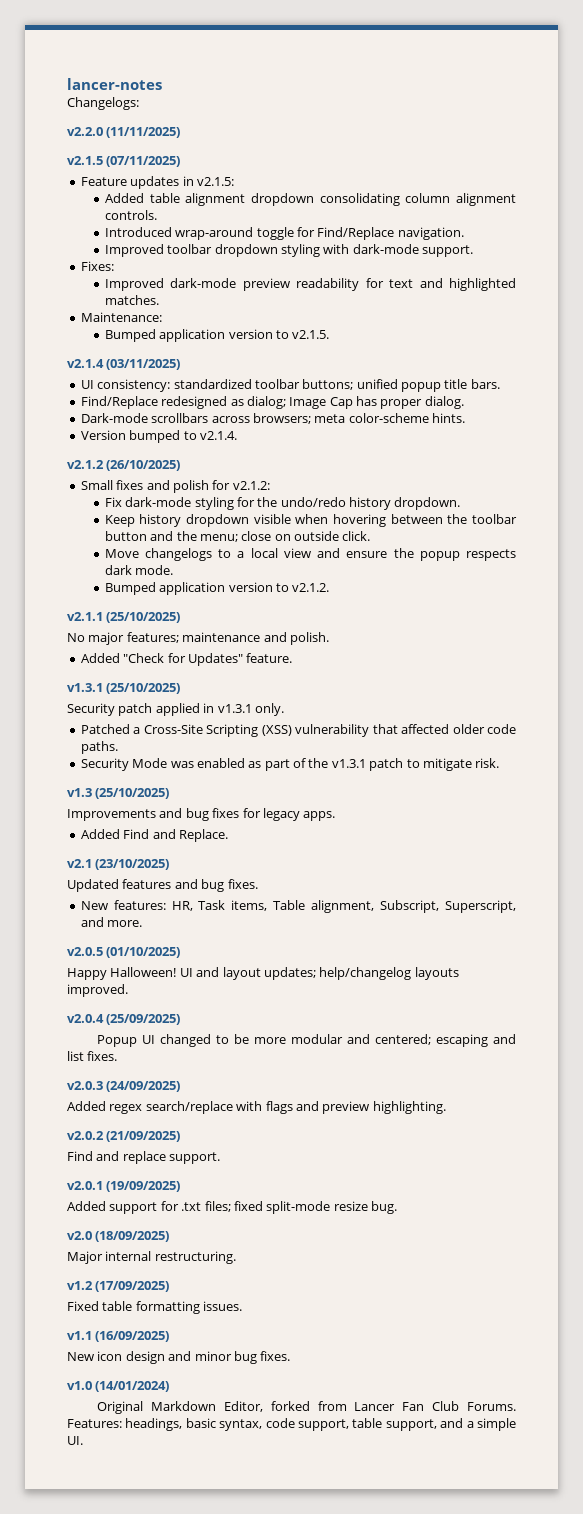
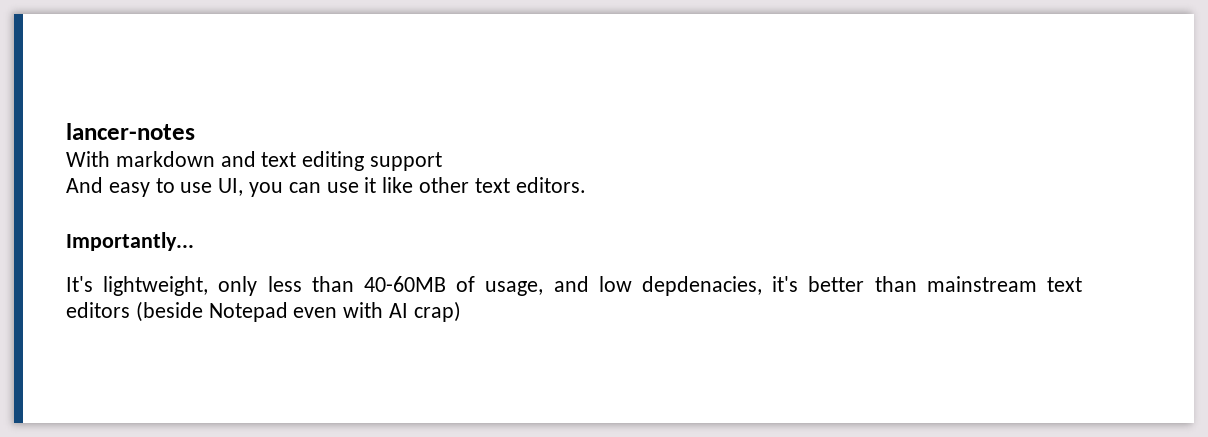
- Changelogs:
- v2.2.0 (11/11/2025)
- v2.1.5 (07/11/2025)
- Feature updates in v2.1.5:
- Added table alignment dropdown consolidating column alignment controls.
- Introduced wrap-around toggle for Find/Replace navigation.
- Improved toolbar dropdown styling with dark-mode support.
- Fixes:
- Improved dark-mode preview readability for text and highlighted matches.
- Maintenance:
- Bumped application version to v2.1.5.
- v2.1.4 (03/11/2025)
- UI consistency: standardized toolbar buttons; unified popup title bars.
- Find/Replace redesigned as dialog; Image Cap has proper dialog.
- Dark-mode scrollbars across browsers; meta color-scheme hints.
- Version bumped to v2.1.4.
- v2.1.2 (26/10/2025)
- Small fixes and polish for v2.1.2:
- Fix dark-mode styling for the undo/redo history dropdown.
- Keep history dropdown visible when hovering between the toolbar button and the menu; close on outside click.
- Move changelogs to a local view and ensure the popup respects dark mode.
- Bumped application version to v2.1.2.
- v2.1.1 (25/10/2025)
- No major features; maintenance and polish.
- Added "Check for Updates" feature.
- v1.3.1 (25/10/2025)
- Security patch applied in v1.3.1 only.
- Patched a Cross-Site Scripting (XSS) vulnerability that affected older code paths.
- Security Mode was enabled as part of the v1.3.1 patch to mitigate risk.
- v1.3 (25/10/2025)
- Improvements and bug fixes for legacy apps.
- Added Find and Replace.
- v2.1 (23/10/2025)
- Updated features and bug fixes.
- New features: HR, Task items, Table alignment, Subscript, Superscript, and more.
- v2.0.5 (01/10/2025)
- Happy Halloween! UI and layout updates; help/changelog layouts improved.
- v2.0.4 (25/09/2025)
- Popup UI changed to be more modular and centered; escaping and list fixes.
- v2.0.3 (24/09/2025)
- Added regex search/replace with flags and preview highlighting.
- v2.0.2 (21/09/2025)
- Find and replace support.
- v2.0.1 (19/09/2025)
- Added support for .txt files; fixed split-mode resize bug.
- v2.0 (18/09/2025)
- Major internal restructuring.
- v1.2 (17/09/2025)
- Fixed table formatting issues.
- v1.1 (16/09/2025)
- New icon design and minor bug fixes.
- v1.0 (14/01/2024)
- Original Markdown Editor, forked from Lancer Fan Club Forums. Features: headings, basic syntax, code support, table support, and a simple UI.
+ With markdown and text editing support
+ And easy to use UI, you can use it like other text editors.
+ Importantly...
+ It's lightweight, only less than 40-60MB of usage, and low depdenacies, it's better than mainstream text editors (beside Notepad even with AI crap)

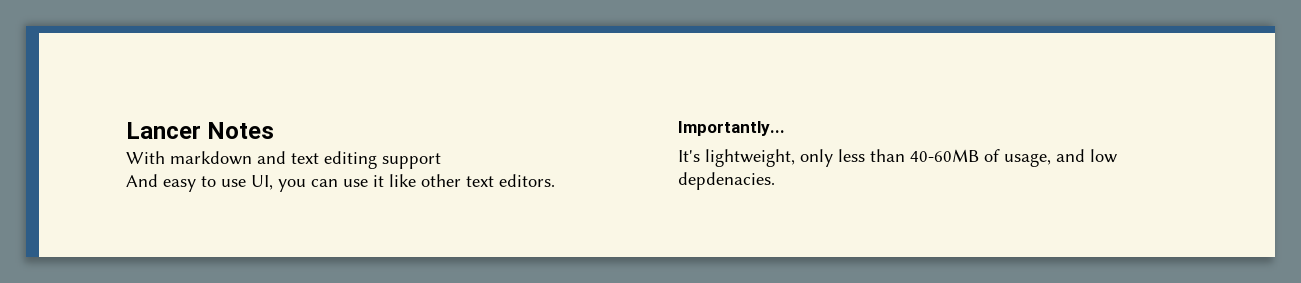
- lancer-notes
+ Lancer Notes
- It's lightweight, only less than 40-60MB of usage, and low depdenacies, it's better than mainstream text editors (beside Notepad even with AI crap)
+ It's lightweight, only less than 40-60MB of usage, and low depdenacies.

